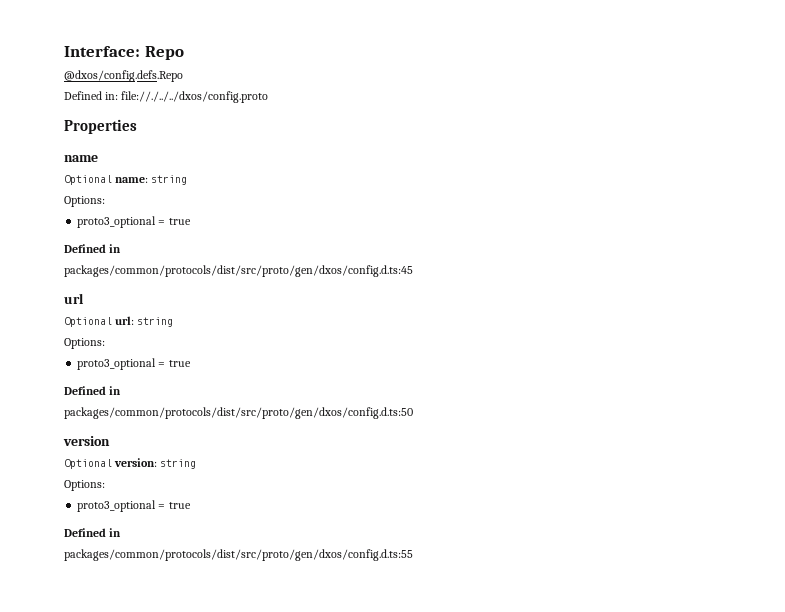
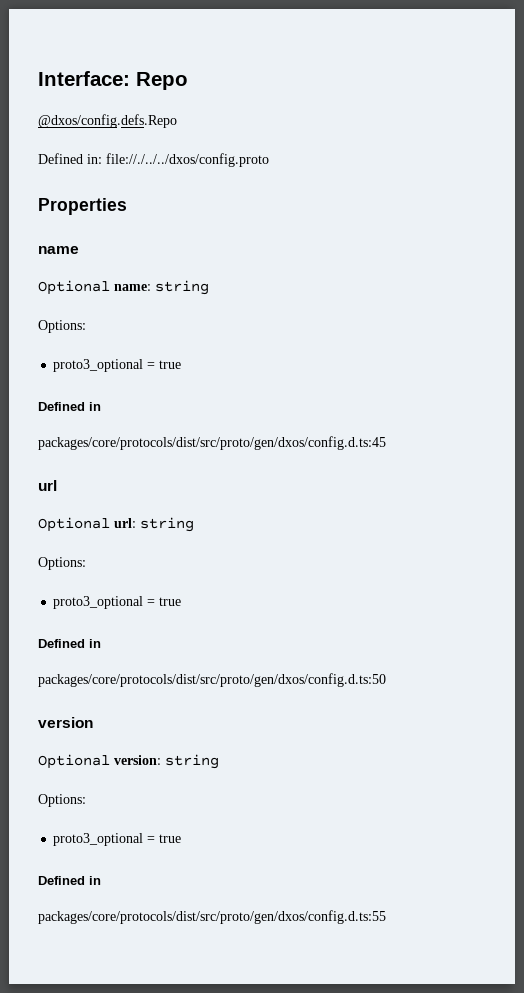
- packages/common/protocols/dist/src/proto/gen/dxos/config.d.ts:45
+ packages/core/protocols/dist/src/proto/gen/dxos/config.d.ts:45
- packages/common/protocols/dist/src/proto/gen/dxos/config.d.ts:50
+ packages/core/protocols/dist/src/proto/gen/dxos/config.d.ts:50
- packages/common/protocols/dist/src/proto/gen/dxos/config.d.ts:55
+ packages/core/protocols/dist/src/proto/gen/dxos/config.d.ts:55

